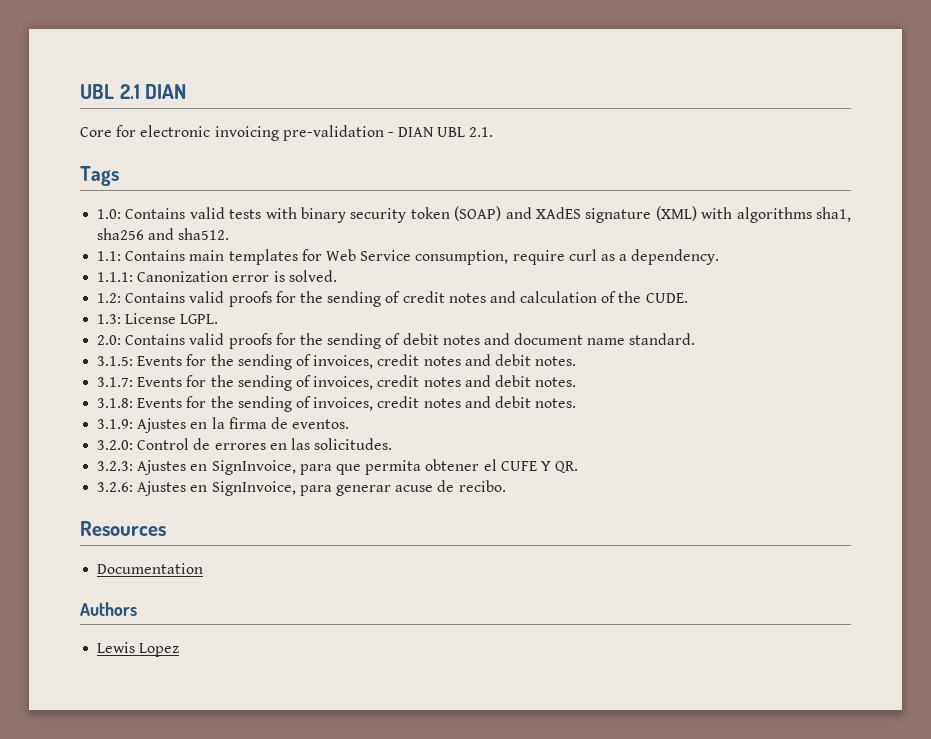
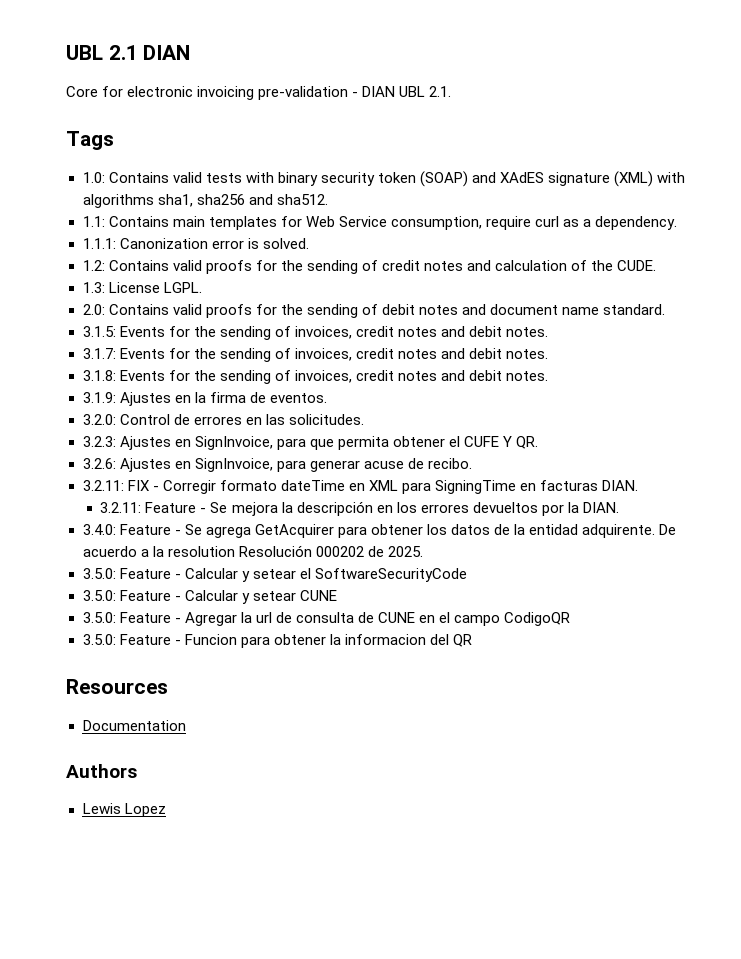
+ 3.2.11: FIX - Corregir formato dateTime en XML para SigningTime en facturas DIAN.
+ 3.2.11: Feature - Se mejora la descripción en los errores devueltos por la DIAN.
+ 3.4.0: Feature - Se agrega GetAcquirer para obtener los datos de la entidad adquirente. De acuerdo a la resolution Resolución 000202 de 2025.
+ 3.5.0: Feature - Calcular y setear el SoftwareSecurityCode
+ 3.5.0: Feature - Calcular y setear CUNE
+ 3.5.0: Feature - Agregar la url de consulta de CUNE en el campo CodigoQR
+ 3.5.0: Feature - Funcion para obtener la informacion del QR

